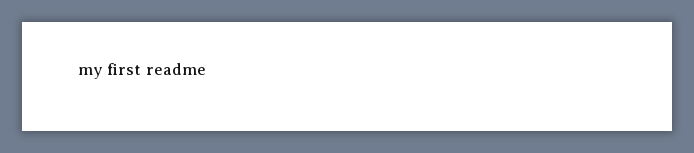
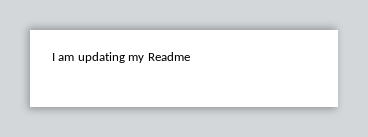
- my first readme
+ I am updating my Readme

